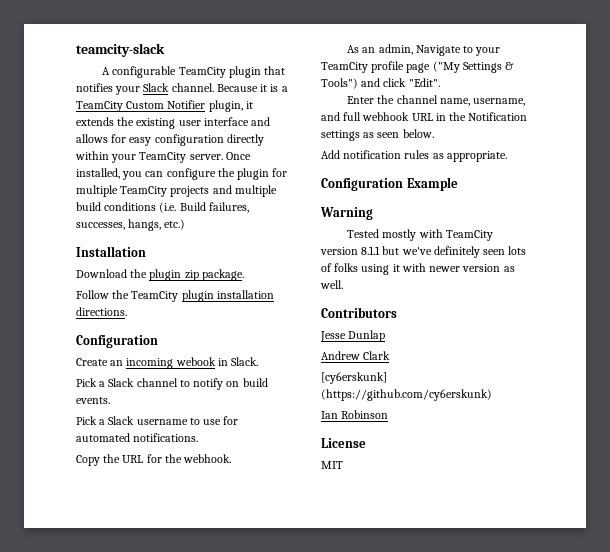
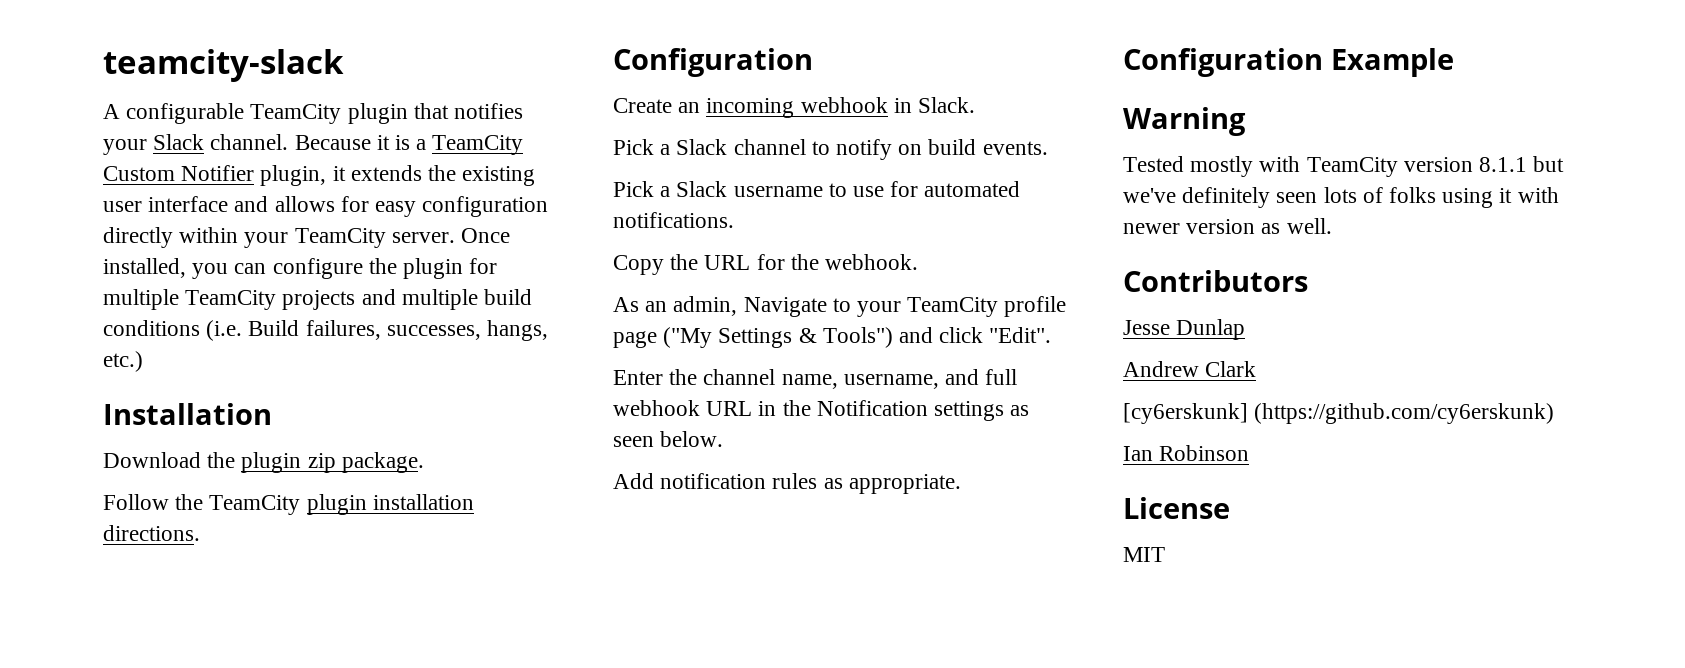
- Create an incoming webook in Slack.
+ Create an incoming webhook in Slack.

